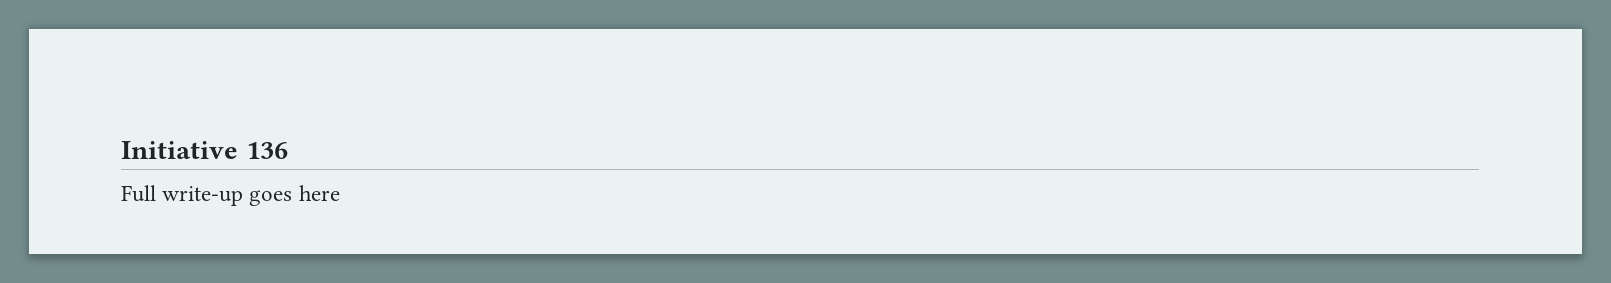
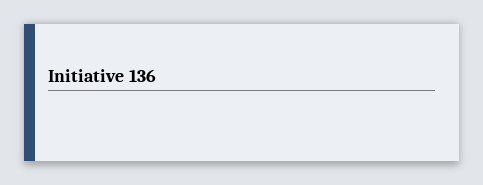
- Full write-up goes here

